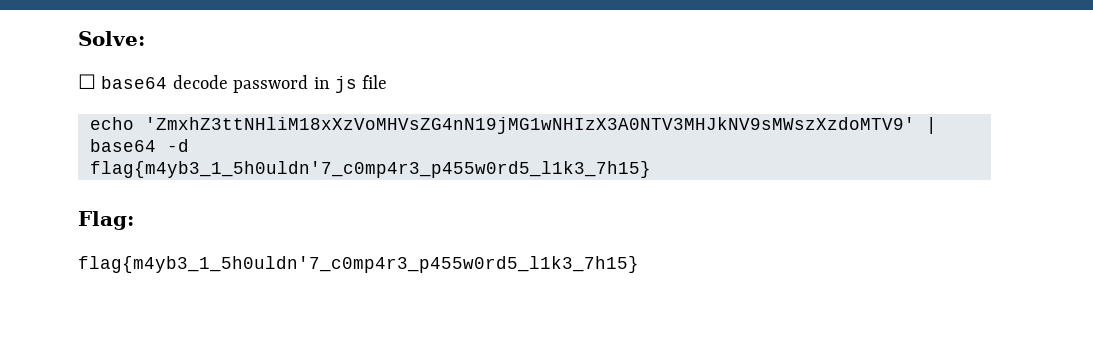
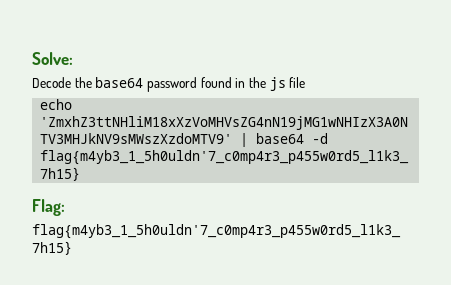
- ☐ base64 decode password in js file
+ Decode the base64 password found in the js file

